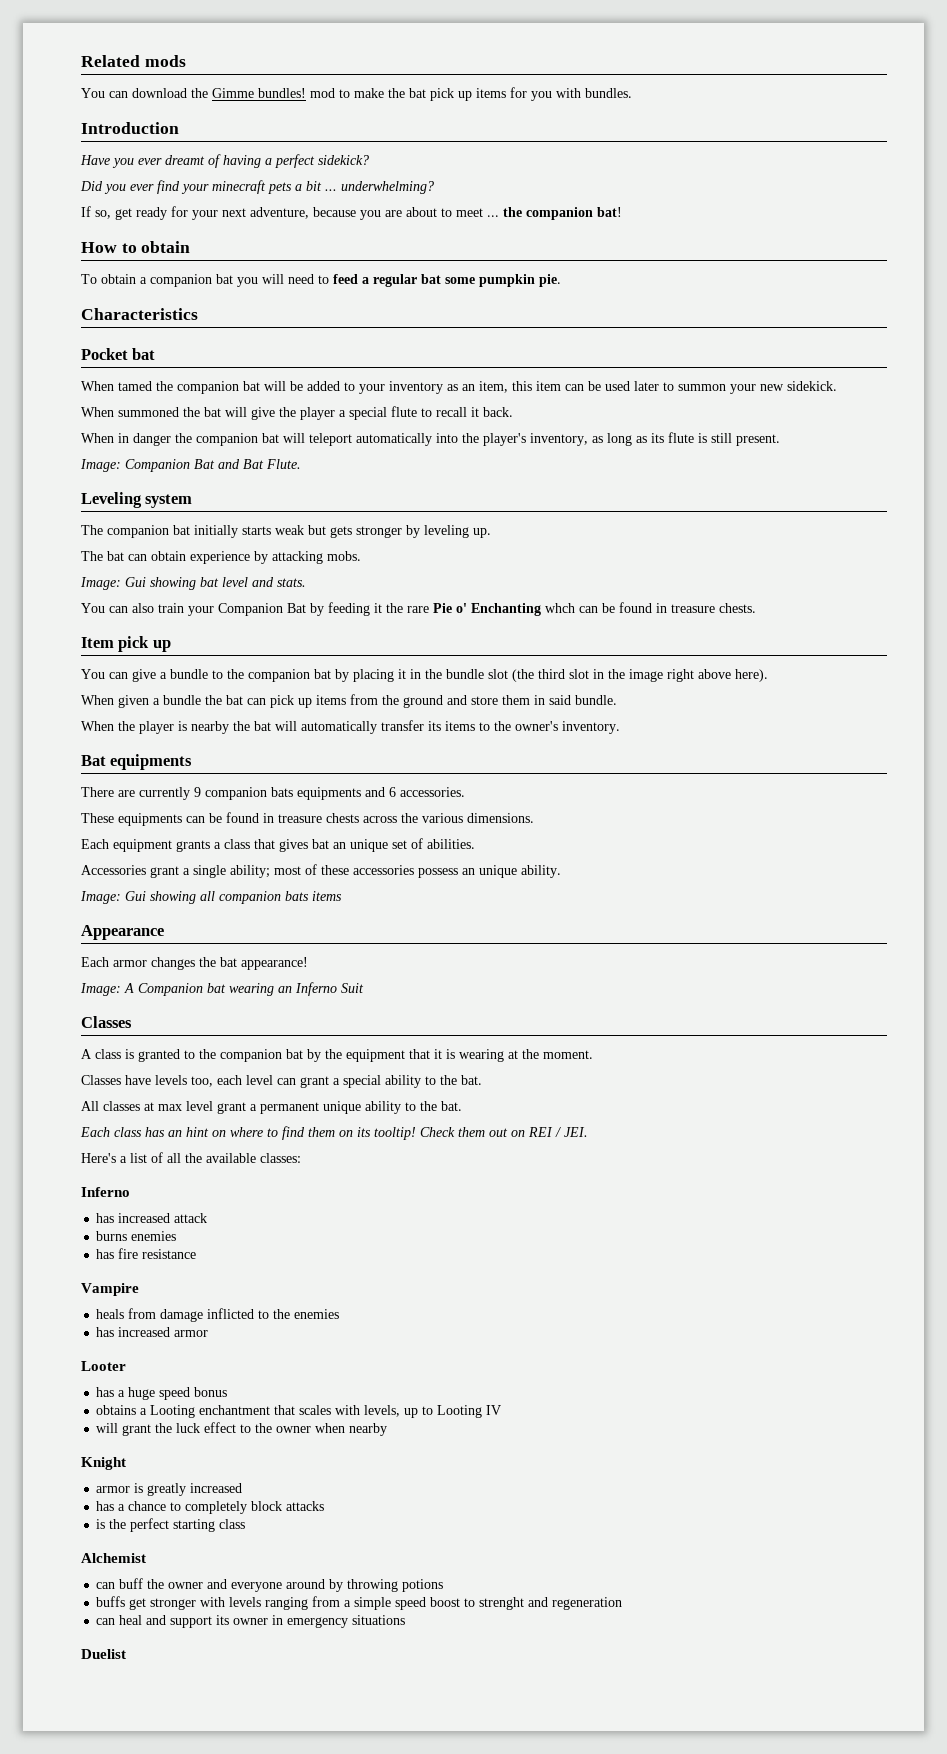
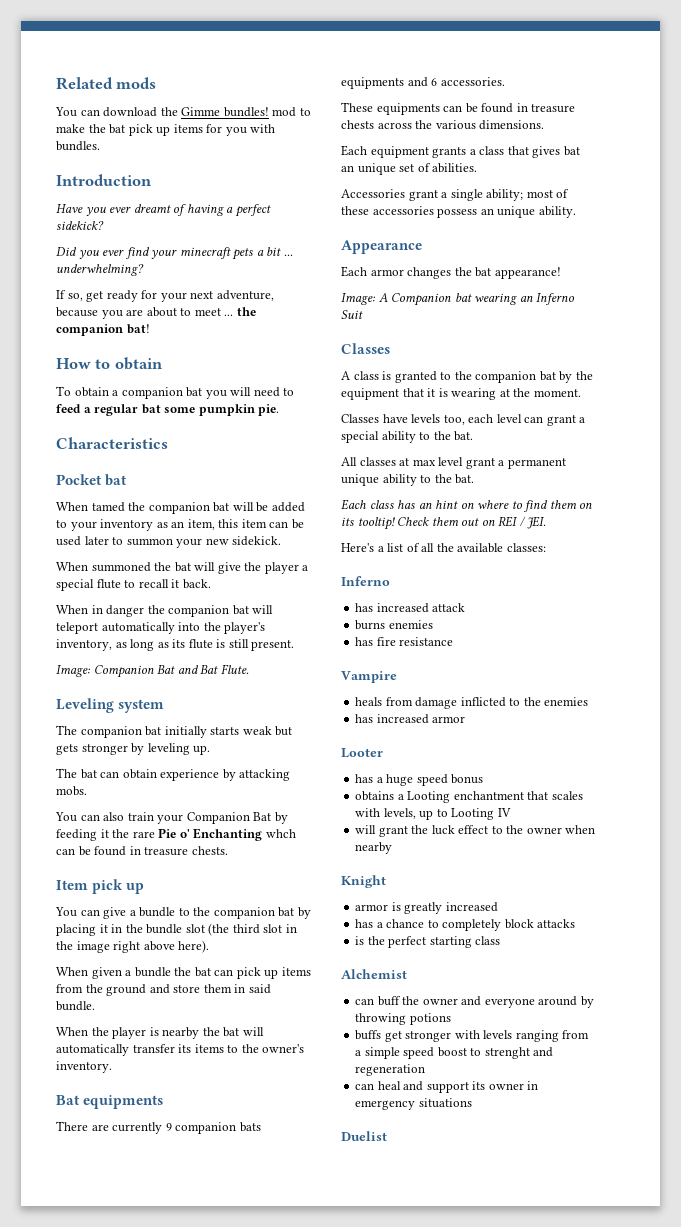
- Image: Gui showing bat level and stats.
- Image: Gui showing all companion bats items

